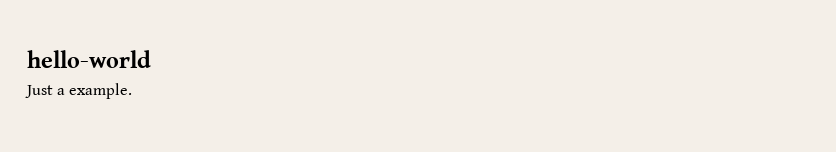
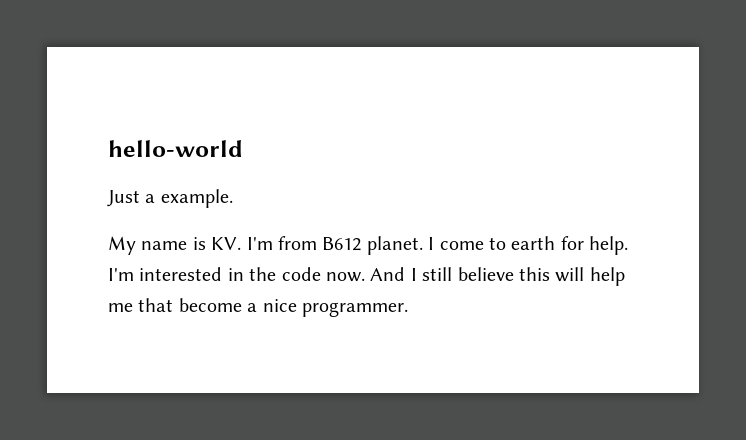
+ My name is KV. I'm from B612 planet. I come to earth for help. I'm interested in the code now. And I still believe this will help me that become a nice programmer.

